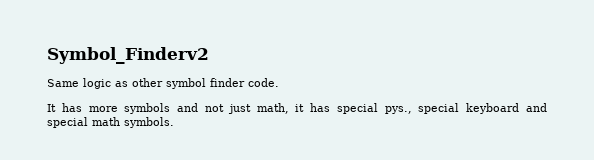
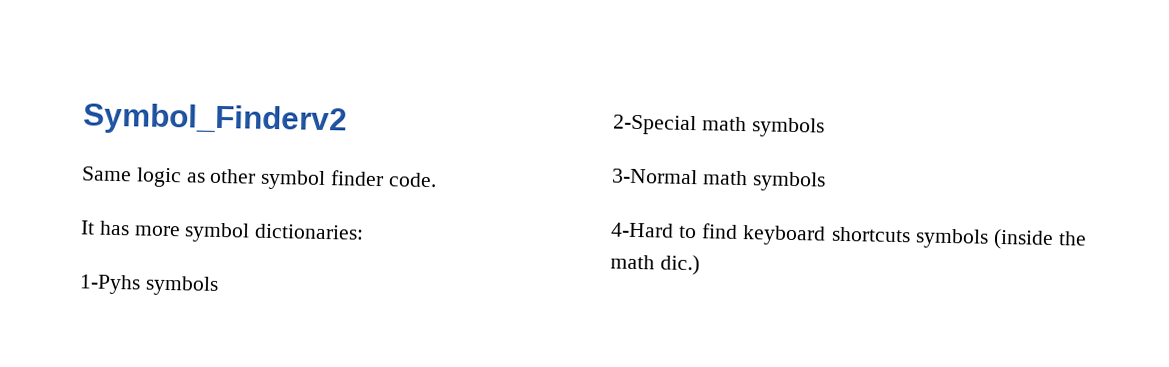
- It has more symbols and not just math, it has special pys., special keyboard and special math symbols.
+ It has more symbol dictionaries:
+ 1-Pyhs symbols
+ 2-Special math symbols
+ 3-Normal math symbols
+ 4-Hard to find keyboard shortcuts symbols (inside the math dic.)

